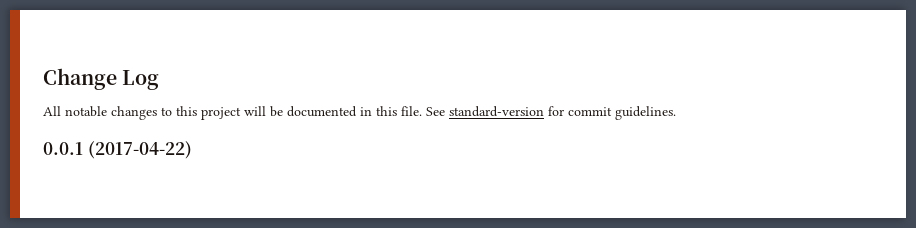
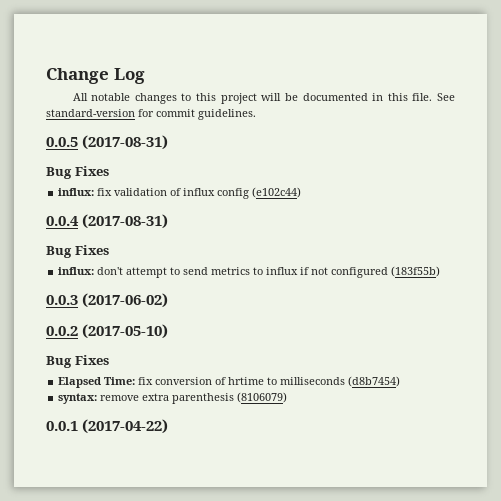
+ 0.0.5 (2017-08-31)
+ Bug Fixes
+ influx: fix validation of influx config (e102c44)
+ 0.0.4 (2017-08-31)
+ Bug Fixes
+ influx: don't attempt to send metrics to influx if not configured (183f55b)
+ 0.0.3 (2017-06-02)
+ 0.0.2 (2017-05-10)
+ Bug Fixes
+ Elapsed Time: fix conversion of hrtime to milliseconds (d8b7454)
+ syntax: remove extra parenthesis (8106079)

